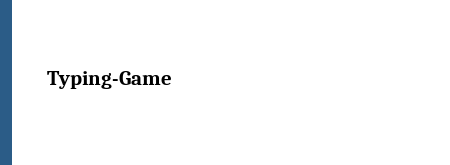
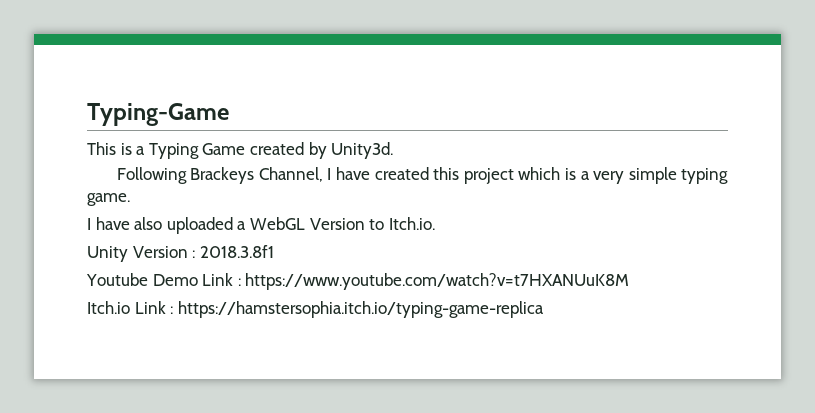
+ This is a Typing Game created by Unity3d.
+ Following Brackeys Channel, I have created this project which is a very simple typing game.
+ I have also uploaded a WebGL Version to Itch.io.
+ Unity Version : 2018.3.8f1
+ Youtube Demo Link : https://www.youtube.com/watch?v=t7HXANUuK8M
+ Itch.io Link : https://hamstersophia.itch.io/typing-game-replica

